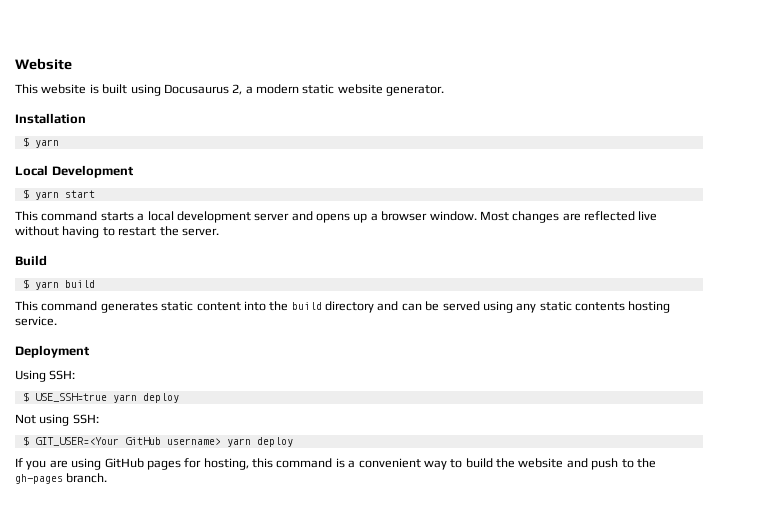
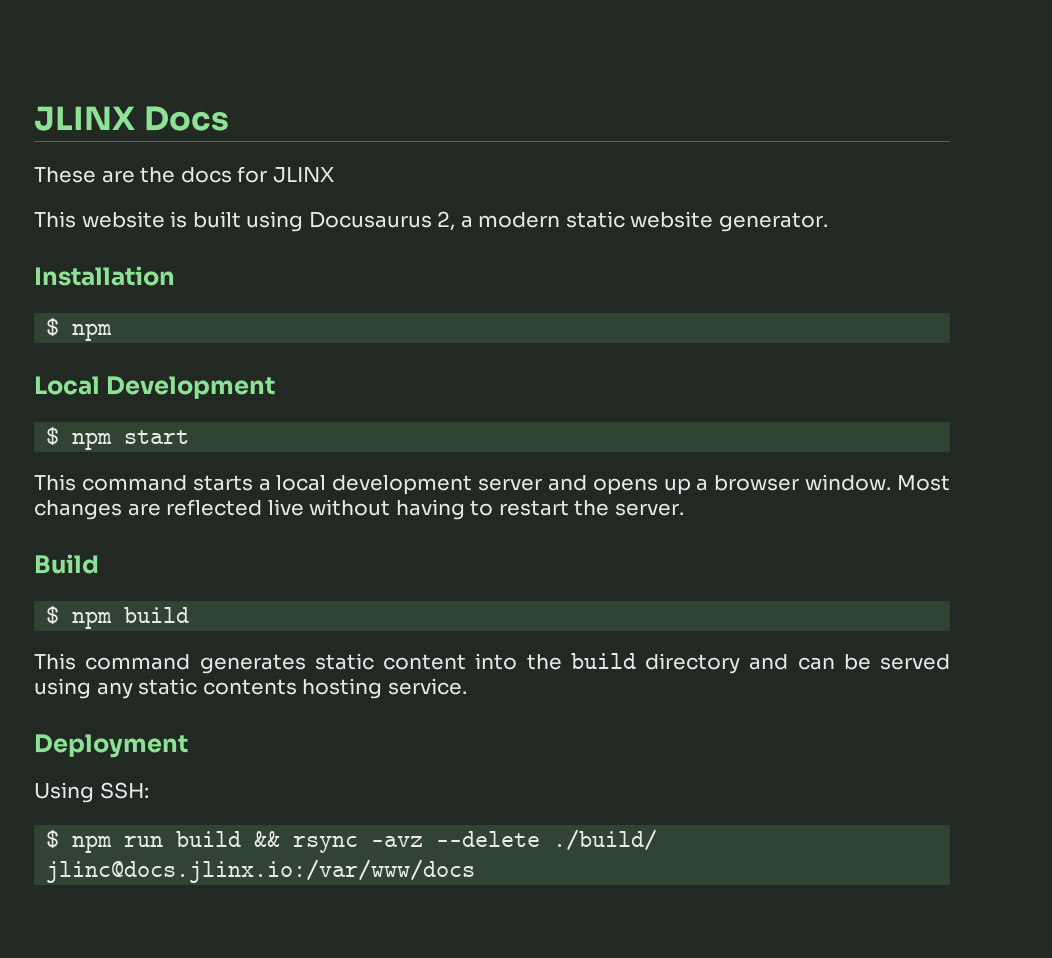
- Website
+ JLINX Docs
+ These are the docs for JLINX
  Installation
- $ yarn
+ $ npm
- $ yarn start
+ $ npm start
- $ yarn build
+ $ npm build
- $ USE_SSH=true yarn deploy
- Not using SSH:
- $ GIT_USER=<Your GitHub username> yarn deploy
- If you are using GitHub pages for hosting, this command is a convenient way to build the website and push to the gh-pages branch.
+ $ npm run build && rsync -avz --delete ./build/ jlinc@docs.jlinx.io:/var/www/docs

